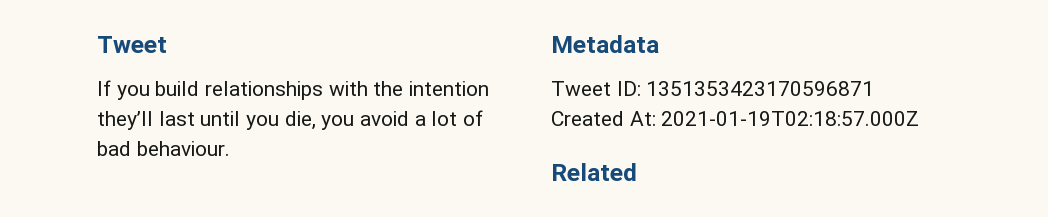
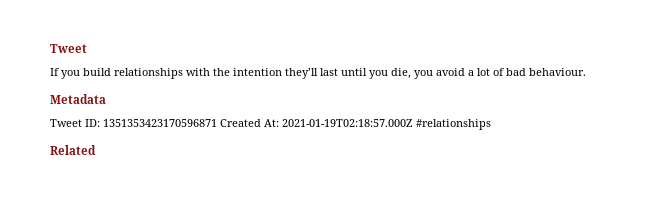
- Tweet ID: 1351353423170596871 Created At: 2021-01-19T02:18:57.000Z
+ Tweet ID: 1351353423170596871 Created At: 2021-01-19T02:18:57.000Z #relationships

